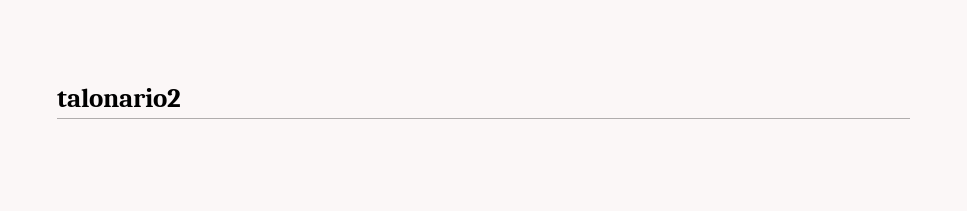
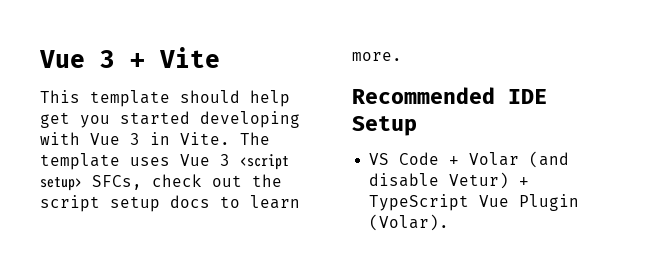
- talonario2
+ Vue 3 + Vite
+ This template should help get you started developing with Vue 3 in Vite. The template uses Vue 3 <script setup> SFCs, check out the script setup docs to learn more.
+ Recommended IDE Setup
+ VS Code + Volar (and disable Vetur) + TypeScript Vue Plugin (Volar).

